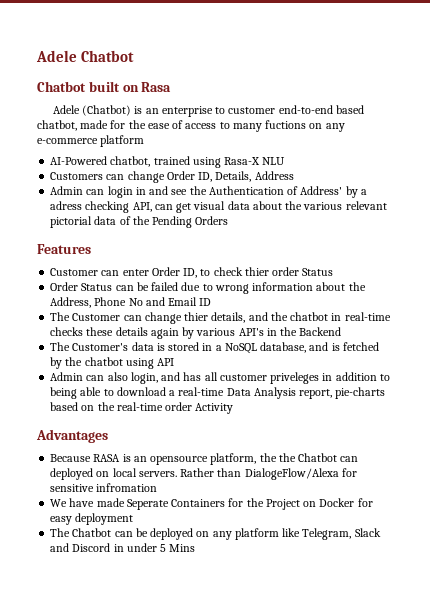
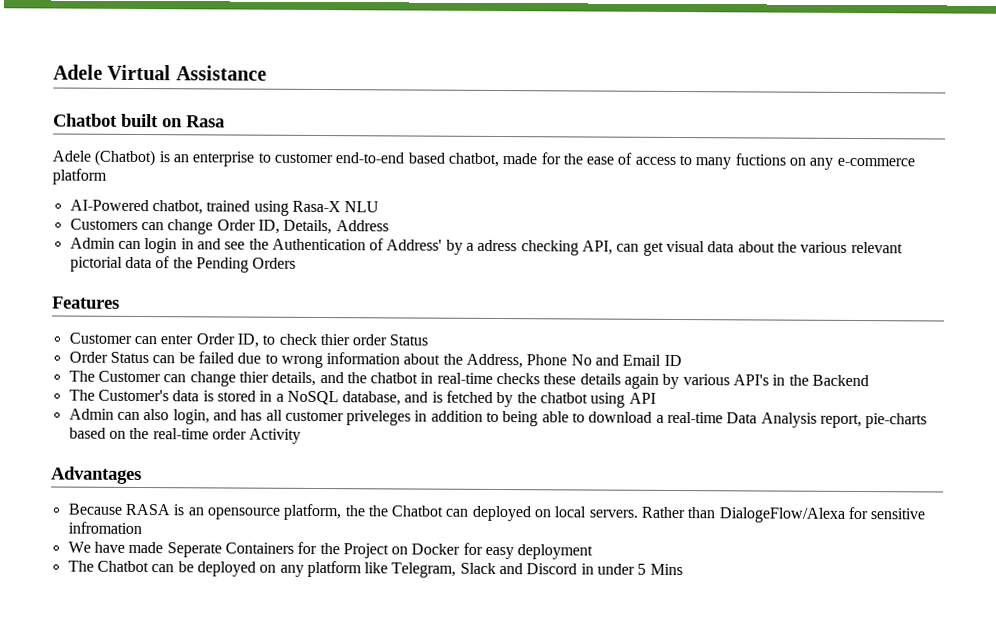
- Adele Chatbot
+ Adele Virtual Assistance

